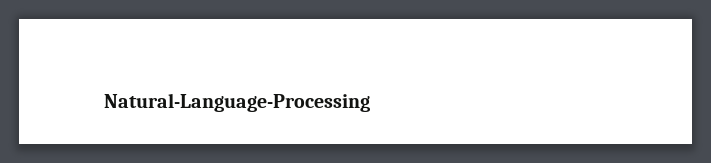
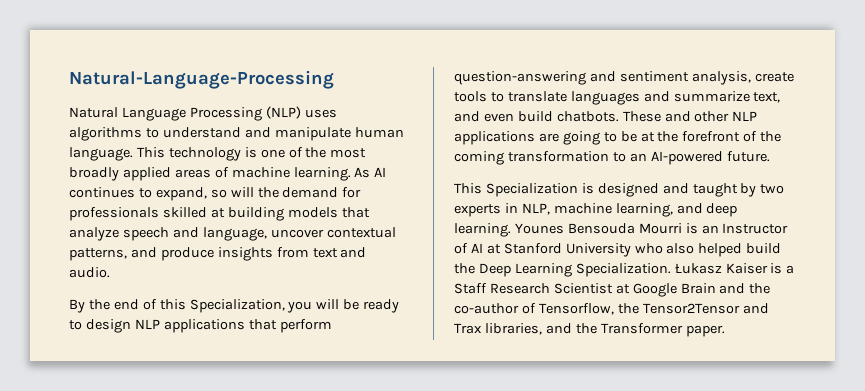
+ Natural Language Processing (NLP) uses algorithms to understand and manipulate human language. This technology is one of the most broadly applied areas of machine learning. As AI continues to expand, so will the demand for professionals skilled at building models that analyze speech and language, uncover contextual patterns, and produce insights from text and audio.
+ By the end of this Specialization, you will be ready to design NLP applications that perform question-answering and sentiment analysis, create tools to translate languages and summarize text, and even build chatbots. These and other NLP applications are going to be at the forefront of the coming transformation to an AI-powered future.
+ This Specialization is designed and taught by two experts in NLP, machine learning, and deep learning. Younes Bensouda Mourri is an Instructor of AI at Stanford University who also helped build the Deep Learning Specialization. Łukasz Kaiser is a Staff Research Scientist at Google Brain and the co-author of Tensorflow, the Tensor2Tensor and Trax libraries, and the Transformer paper.

